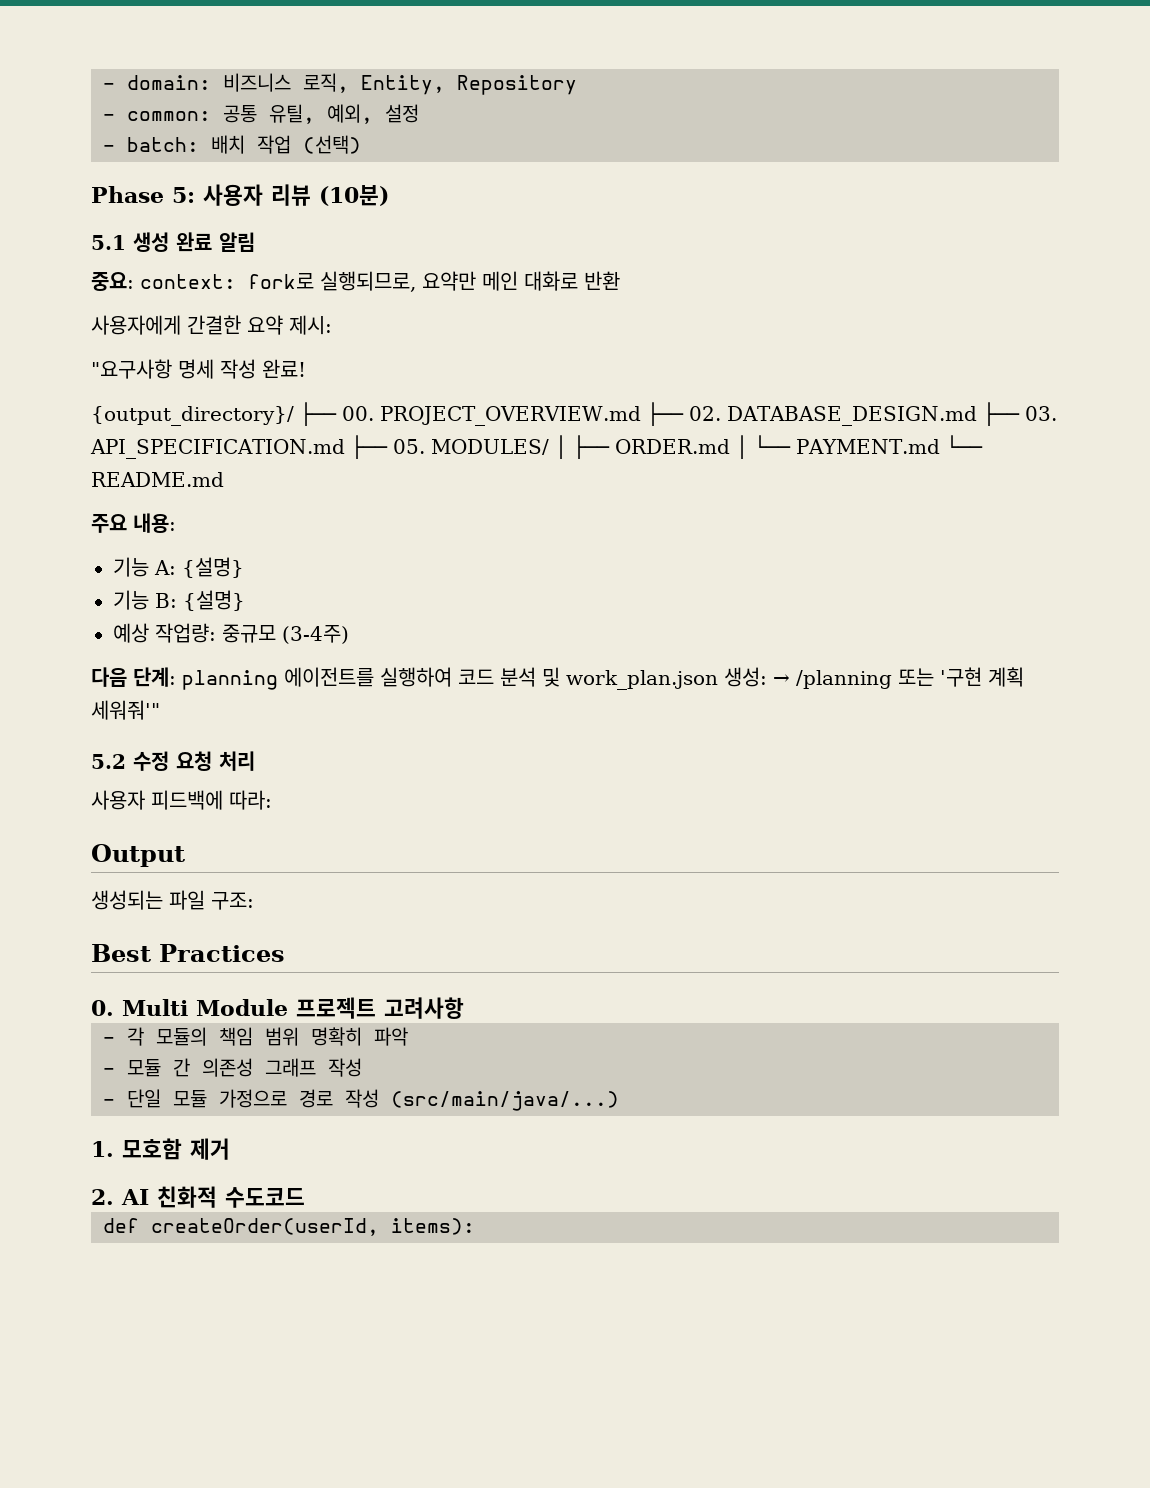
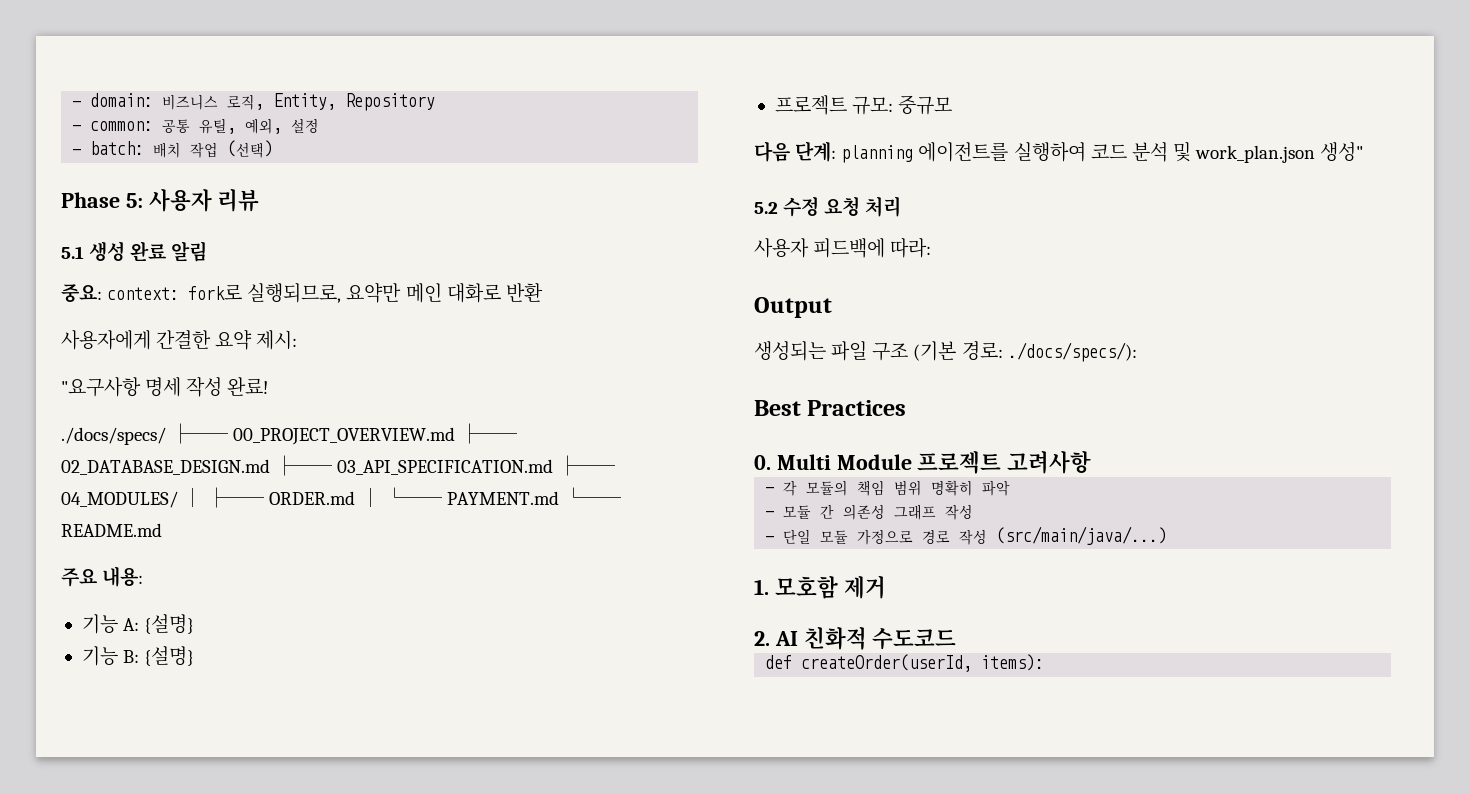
- Phase 5: 사용자 리뷰 (10분)
+ Phase 5: 사용자 리뷰
- {output_directory}/ ├── 00. PROJECT_OVERVIEW.md ├── 02. DATABASE_DESIGN.md ├── 03. API_SPECIFICATION.md ├── 05. MODULES/ │ ├── ORDER.md │ └── PAYMENT.md └── README.md
+ ./docs/specs/ ├── 00_PROJECT_OVERVIEW.md ├── 02_DATABASE_DESIGN.md ├── 03_API_SPECIFICATION.md ├── 04_MODULES/ │ ├── ORDER.md │ └── PAYMENT.md └── README.md
- 예상 작업량: 중규모 (3-4주)
+ 프로젝트 규모: 중규모
- 다음 단계: planning 에이전트를 실행하여 코드 분석 및 work_plan.json 생성: → /planning 또는 '구현 계획 세워줘'"
+ 다음 단계: planning 에이전트를 실행하여 코드 분석 및 work_plan.json 생성"
- 생성되는 파일 구조:
+ 생성되는 파일 구조 (기본 경로: ./docs/specs/):

